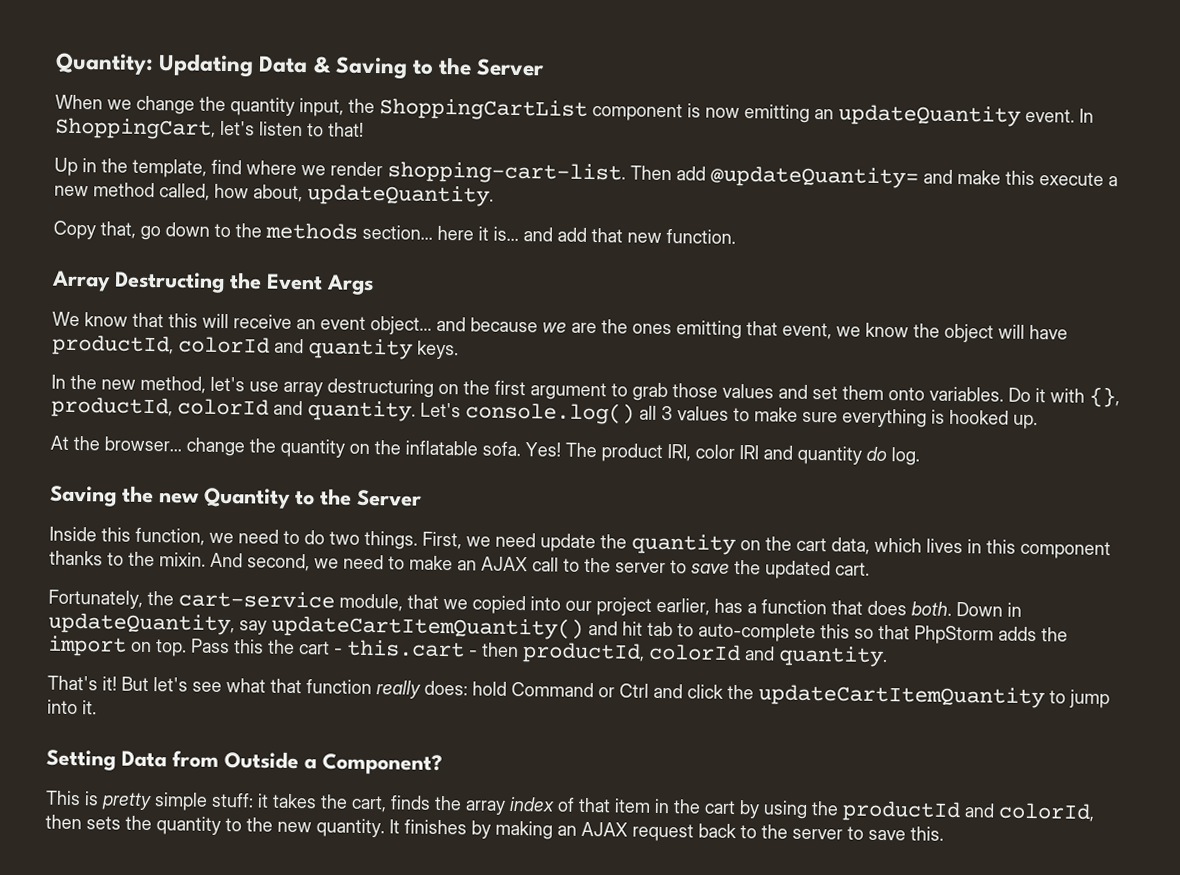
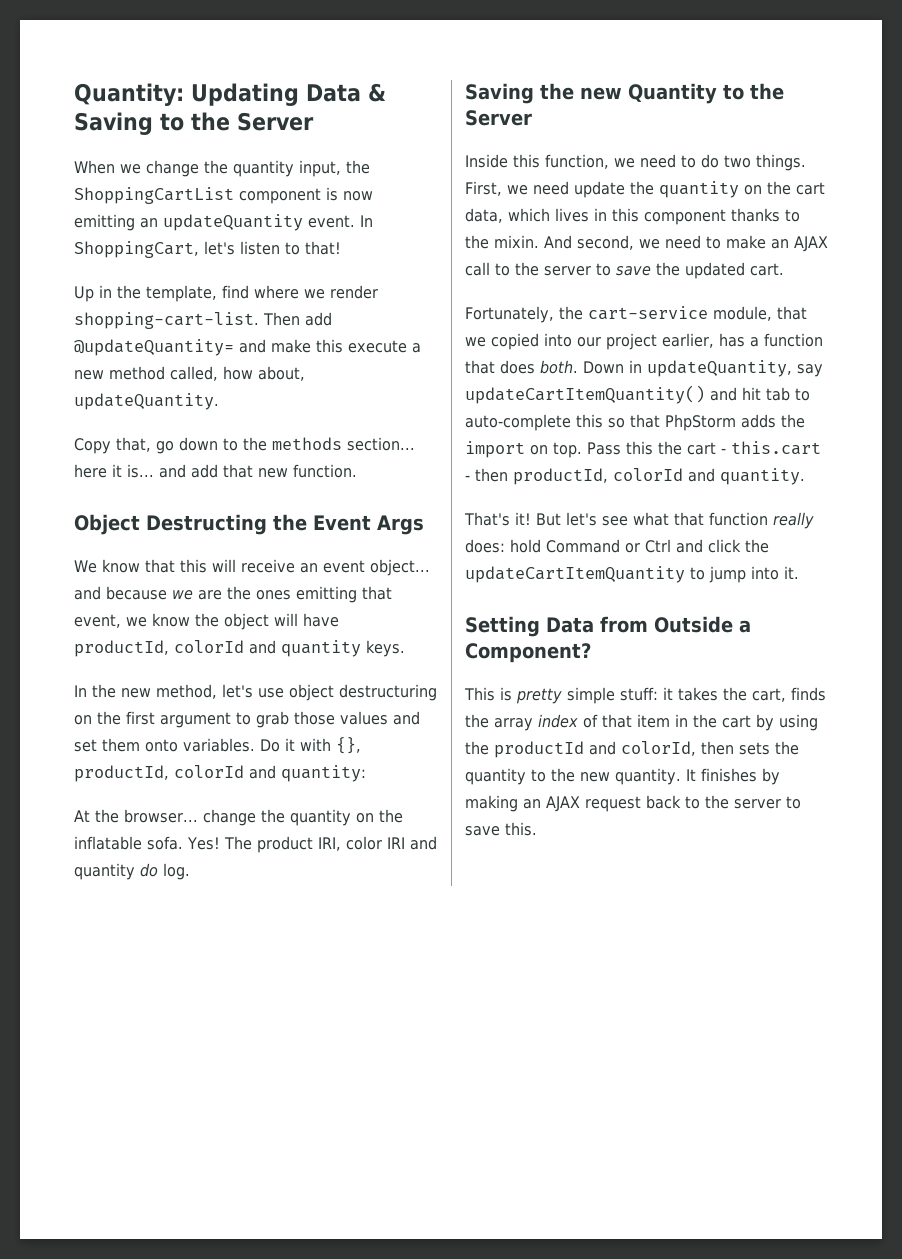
- Array Destructing the Event Args
+ Object Destructing the Event Args
- In the new method, let's use array destructuring on the first argument to grab those values and set them onto variables.
+ In the new method, let's use object destructuring on the first argument to grab those values and set them onto variables.
- Do it with {}, productId, colorId and quantity. Let's console.log() all 3 values to make sure everything is hooked up.
+ Do it with {}, productId, colorId and quantity:

